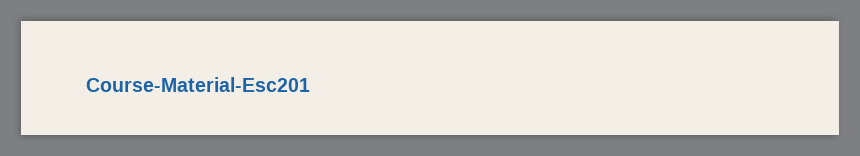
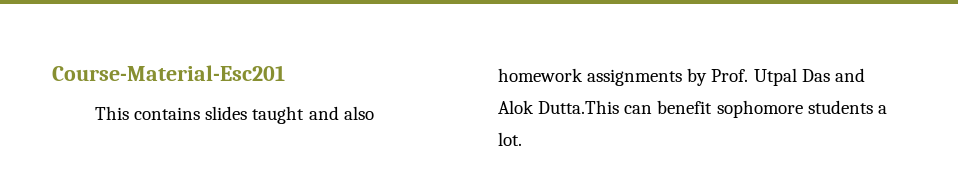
+ This contains slides taught and also homework assignments by Prof. Utpal Das and Alok Dutta.This can benefit sophomore students a lot.

